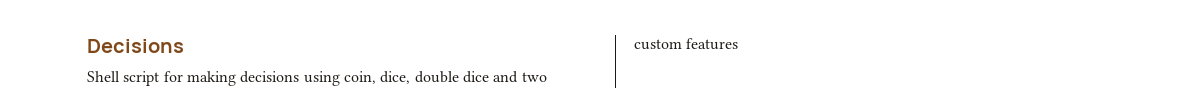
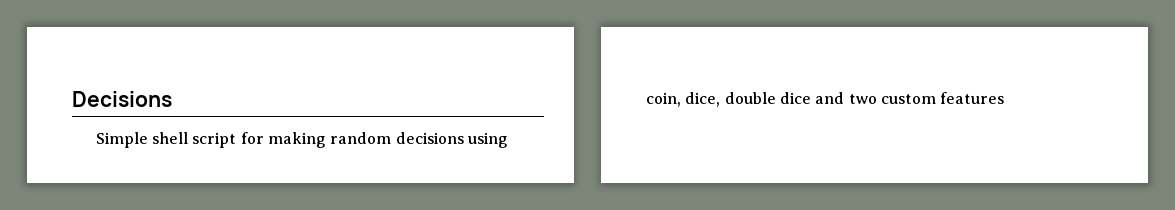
- Shell script for making decisions using coin, dice, double dice and two custom features
+ Simple shell script for making random decisions using coin, dice, double dice and two custom features

